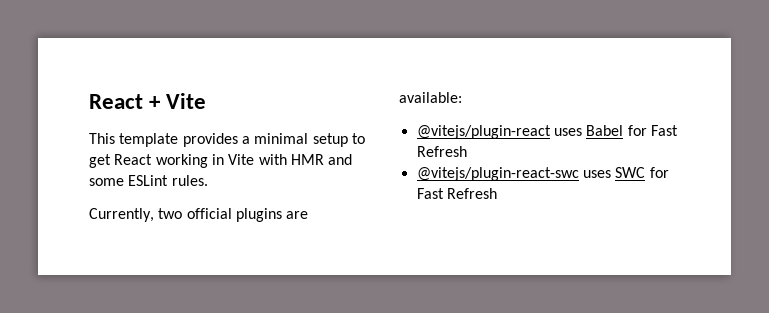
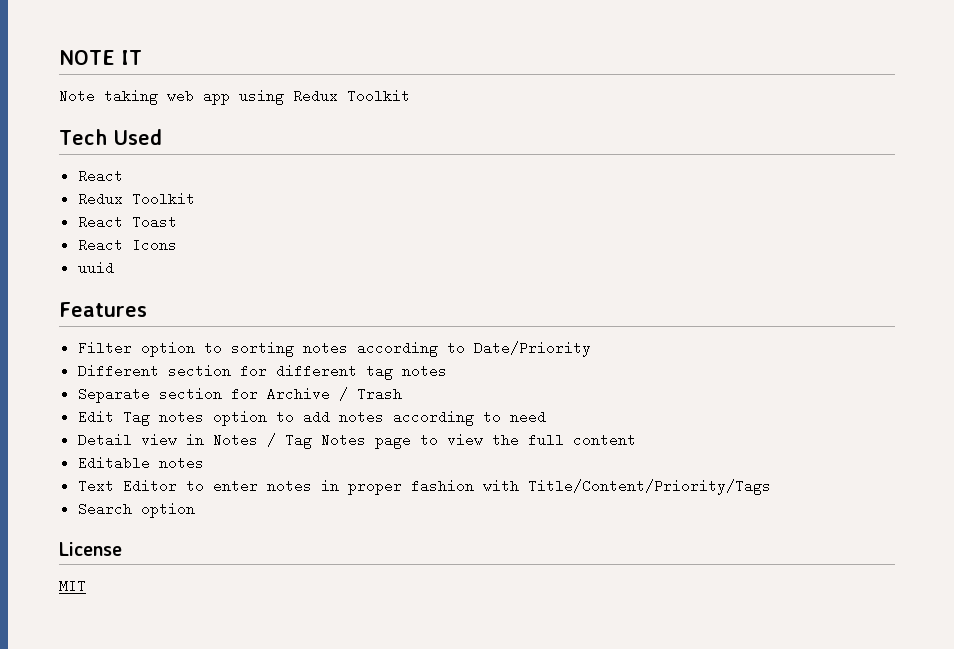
- React + Vite
- This template provides a minimal setup to get React working in Vite with HMR and some ESLint rules.
- Currently, two official plugins are available:
- @vitejs/plugin-react uses Babel for Fast Refresh
- @vitejs/plugin-react-swc uses SWC for Fast Refresh
+ NOTE IT
+ Note taking web app using Redux Toolkit
+ Tech Used
+ React
+ Redux Toolkit
+ React Toast
+ React Icons
+ uuid
+ Features
+ Filter option to sorting notes according to Date/Priority
+ Different section for different tag notes
+ Separate section for Archive / Trash
+ Edit Tag notes option to add notes according to need
+ Detail view in Notes / Tag Notes page to view the full content
+ Editable notes
+ Text Editor to enter notes in proper fashion with Title/Content/Priority/Tags
+ Search option
+ License
+ MIT

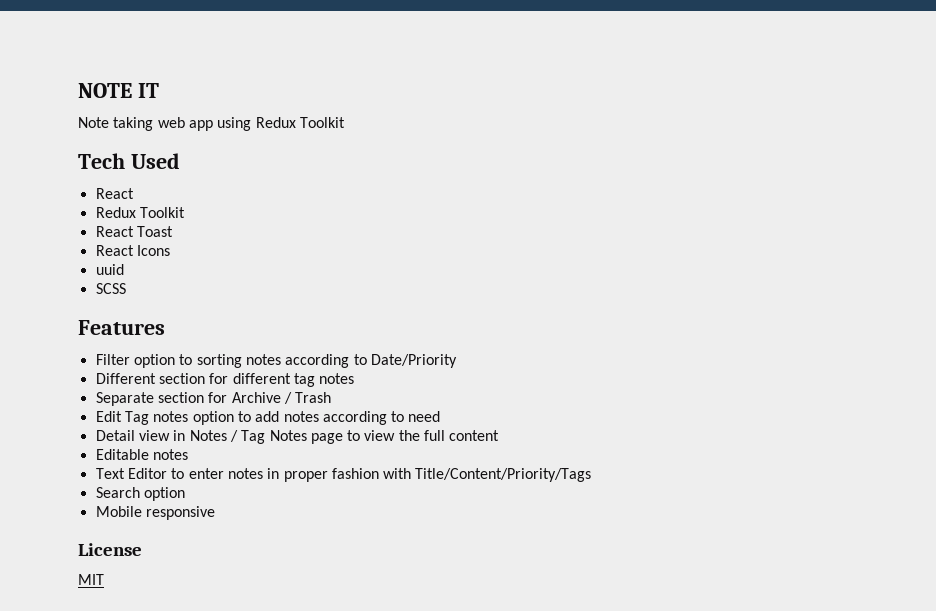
+ SCSS
+ Mobile responsive

